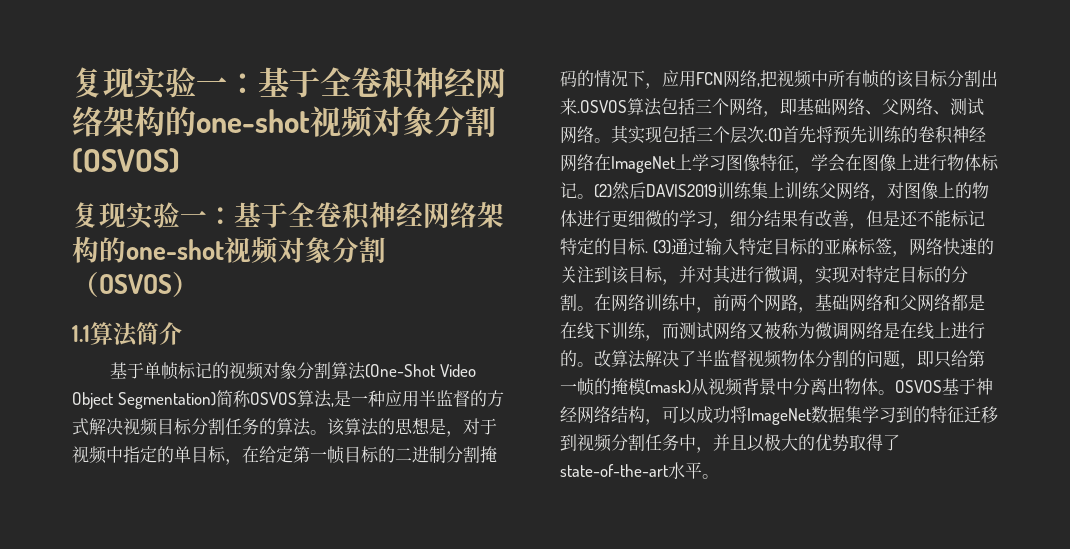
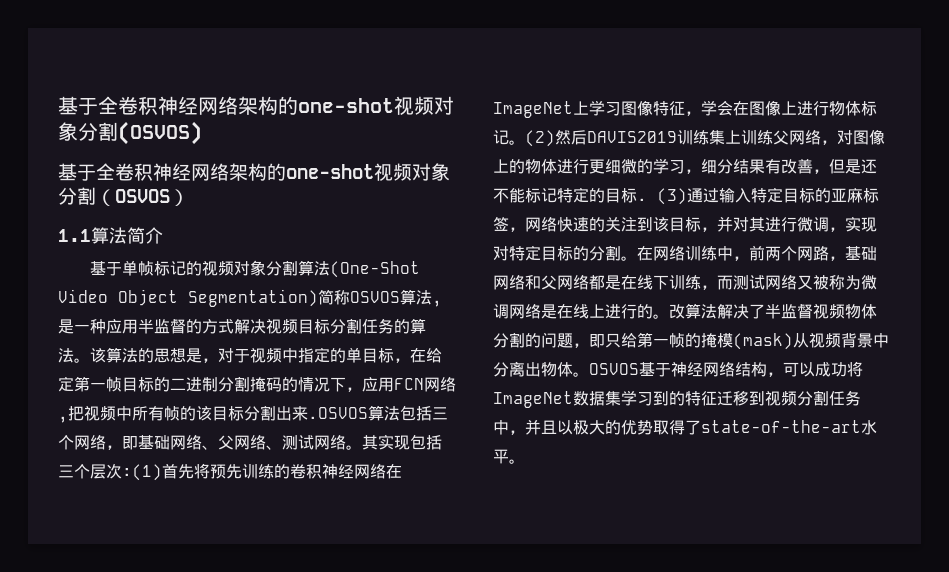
- 复现实验一：基于全卷积神经网络架构的one-shot视频对象分割(OSVOS)
+ 基于全卷积神经网络架构的one-shot视频对象分割(OSVOS)
- 复现实验一：基于全卷积神经网络架构的one-shot视频对象分割（OSVOS）
+ 基于全卷积神经网络架构的one-shot视频对象分割（OSVOS）

